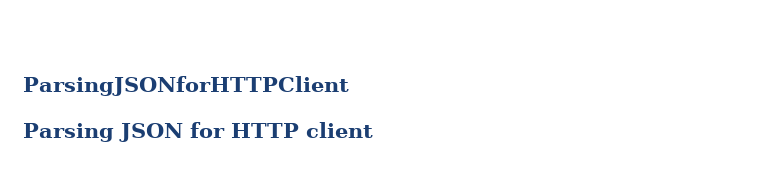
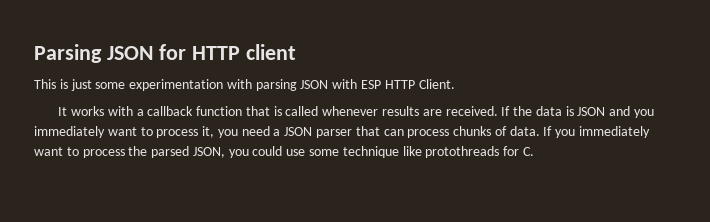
- ParsingJSONforHTTPClient
+ This is just some experimentation with parsing JSON with ESP HTTP Client.
+ It works with a callback function that is called whenever results are received. If the data is JSON and you immediately want to process it, you need a JSON parser that can process chunks of data. If you immediately want to process the parsed JSON, you could use some technique like protothreads for C.

